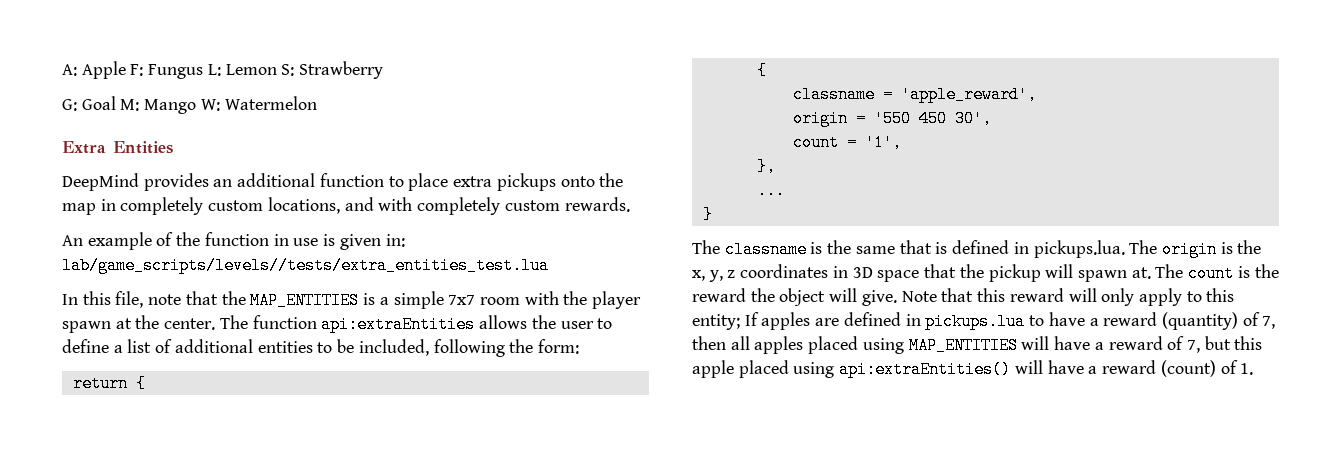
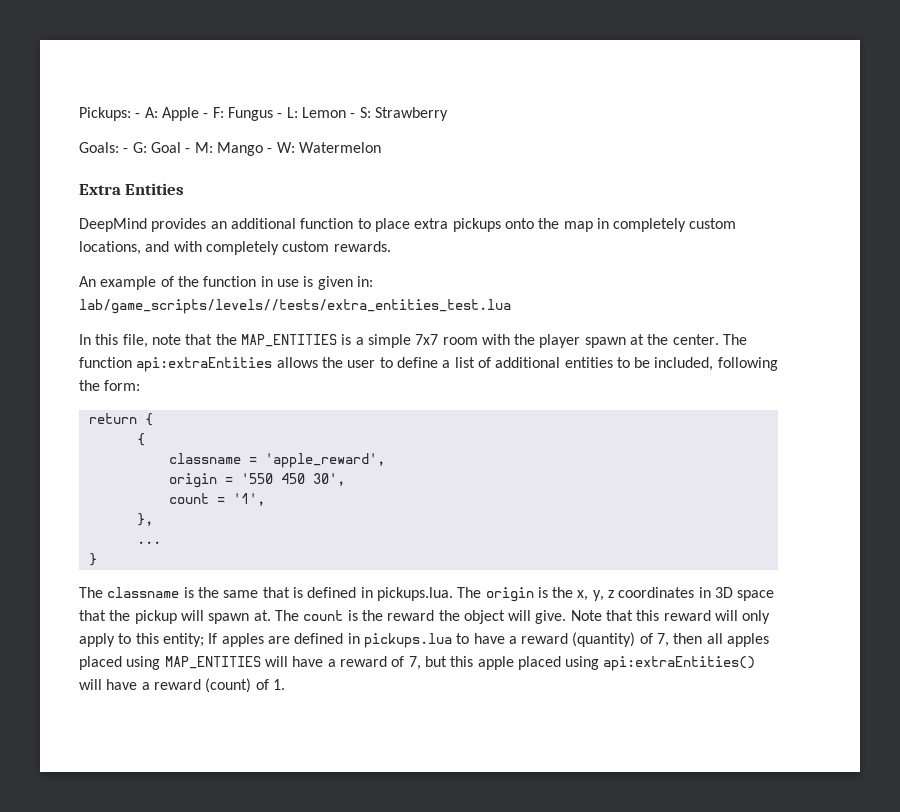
- A: Apple F: Fungus L: Lemon S: Strawberry
+ Pickups: - A: Apple - F: Fungus - L: Lemon - S: Strawberry
- G: Goal M: Mango W: Watermelon
+ Goals: - G: Goal - M: Mango - W: Watermelon

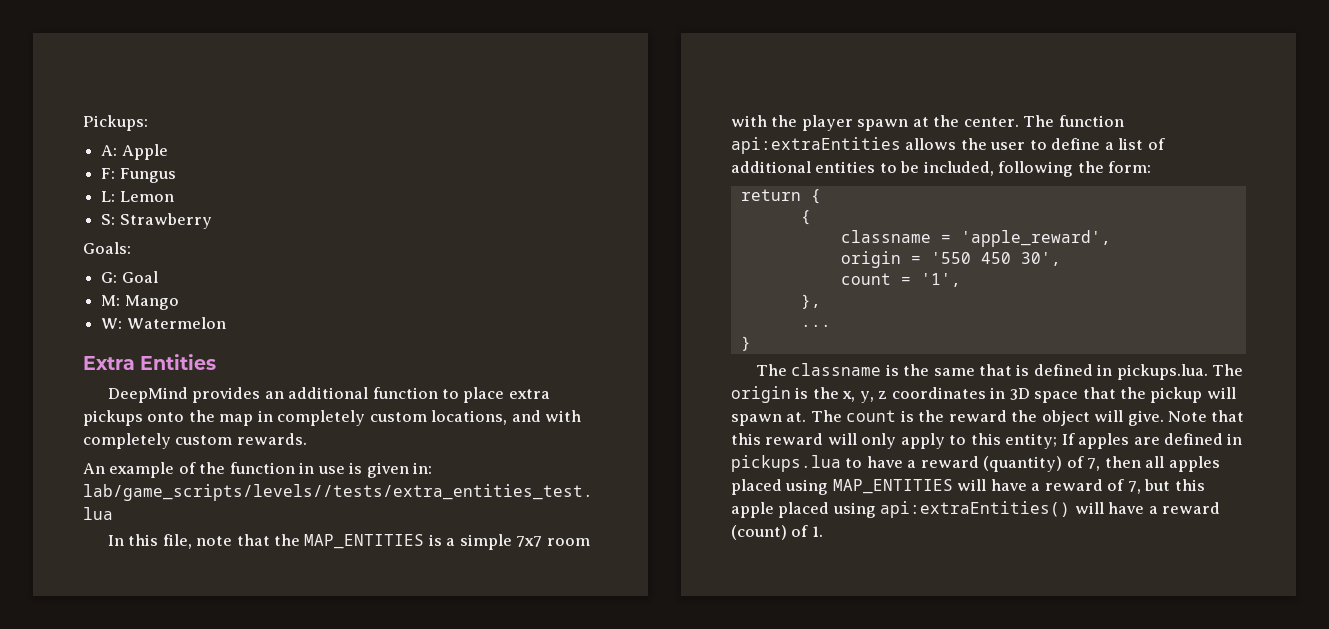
- Pickups: - A: Apple - F: Fungus - L: Lemon - S: Strawberry
+ Pickups:
+ A: Apple
+ F: Fungus
+ L: Lemon
+ S: Strawberry
- Goals: - G: Goal - M: Mango - W: Watermelon
+ Goals:
+ G: Goal
+ M: Mango
+ W: Watermelon

